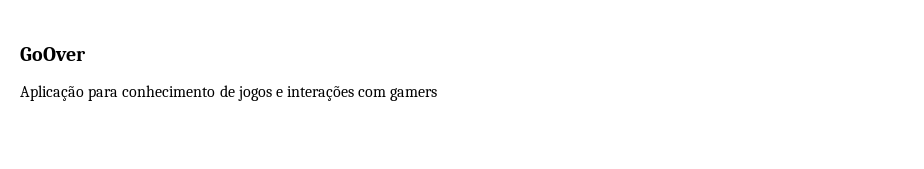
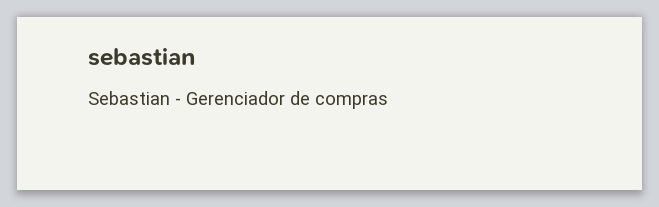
- GoOver
- Aplicação para conhecimento de jogos e interações com gamers
+ sebastian
+ Sebastian - Gerenciador de compras

